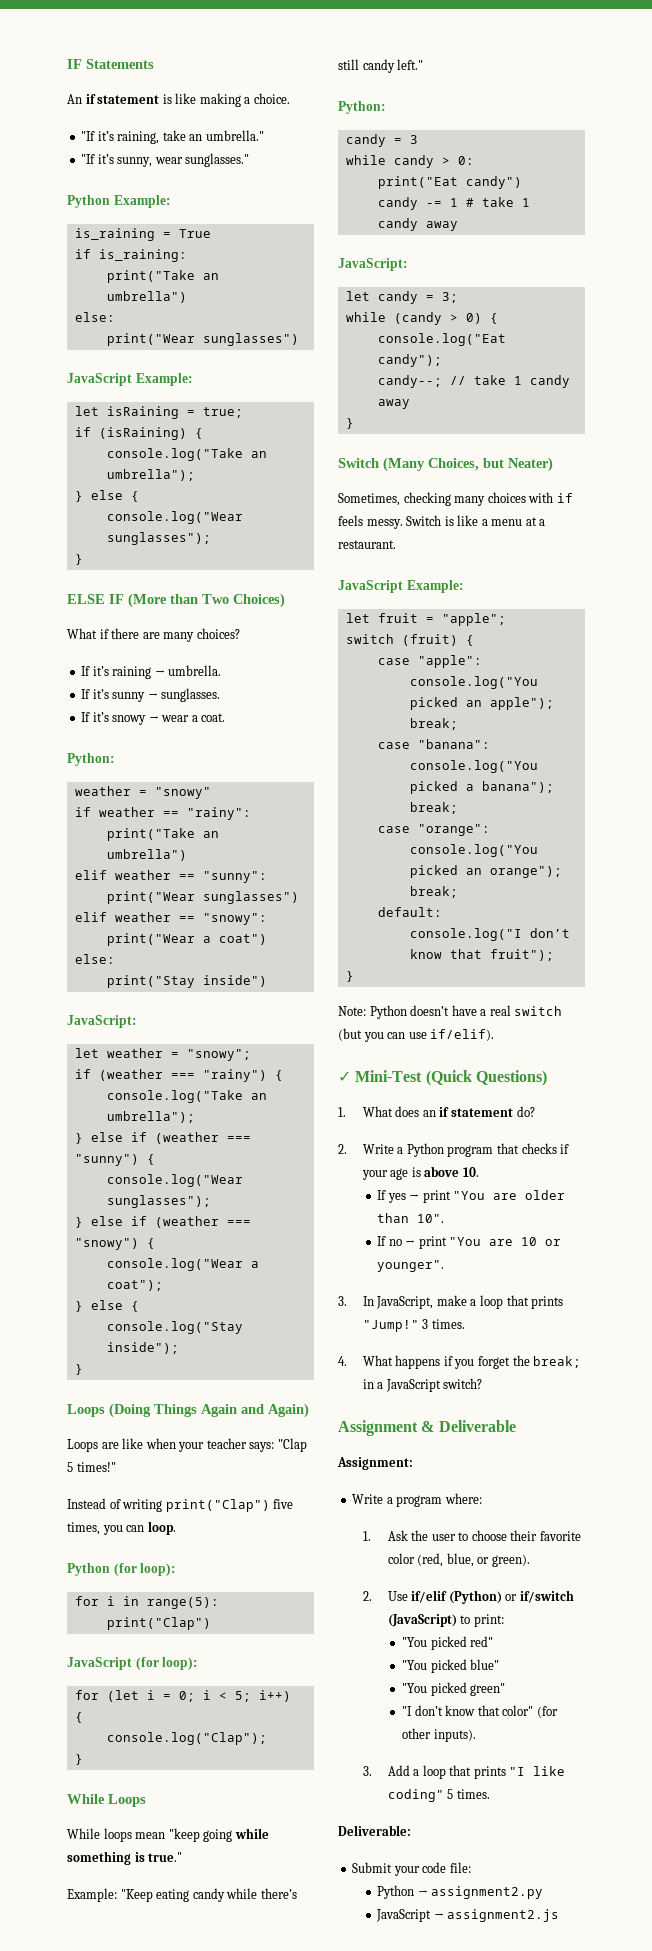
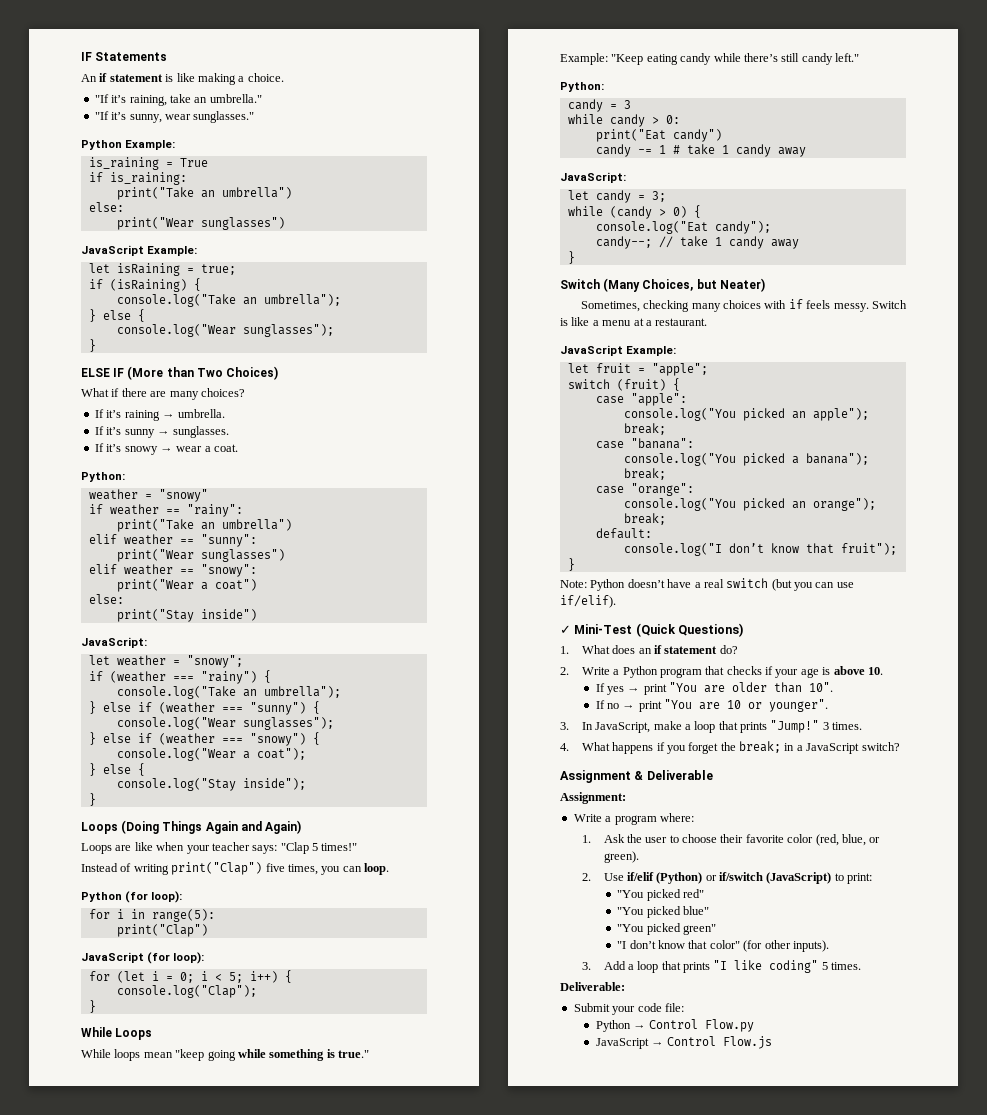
- Python → assignment2.py
+ Python → Control Flow.py
- JavaScript → assignment2.js
+ JavaScript → Control Flow.js

